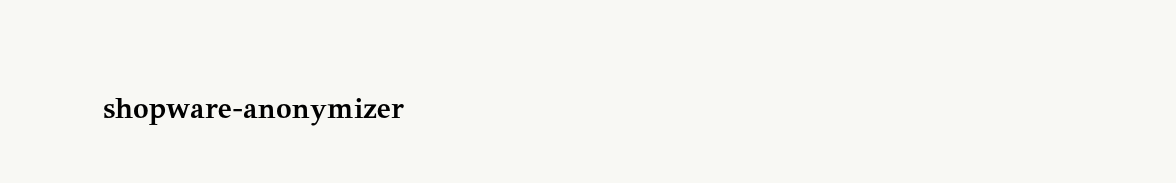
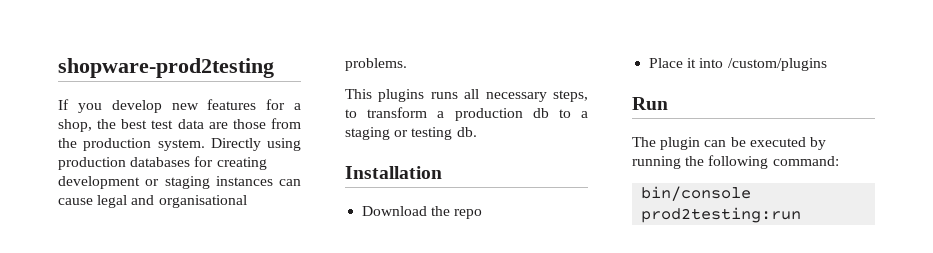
- shopware-anonymizer
+ shopware-prod2testing
+ If you develop new features for a shop, the best test data are those from the production system. Directly using production databases for creating development or staging instances can cause legal and organisational problems.
+ This plugins runs all necessary steps, to transform a production db to a staging or testing db.
+ Installation
+ Download the repo
+ Place it into /custom/plugins
+ Run
+ The plugin can be executed by running the following command:
+ bin/console prod2testing:run

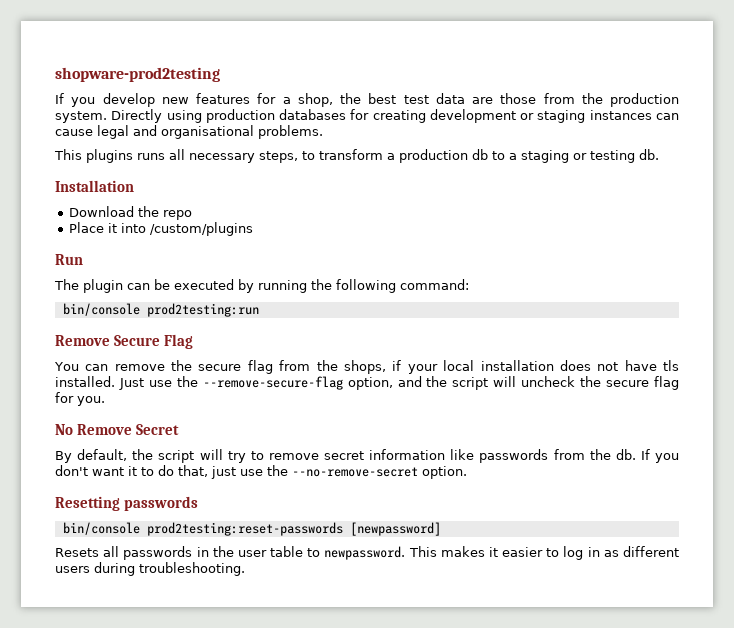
+ Remove Secure Flag
+ You can remove the secure flag from the shops, if your local installation does not have tls installed. Just use the --remove-secure-flag option, and the script will uncheck the secure flag for you.
+ No Remove Secret
+ By default, the script will try to remove secret information like passwords from the db. If you don't want it to do that, just use the --no-remove-secret option.
+ Resetting passwords
+ bin/console prod2testing:reset-passwords [newpassword]
+ Resets all passwords in the user table to newpassword. This makes it easier to log in as different users during troubleshooting.

